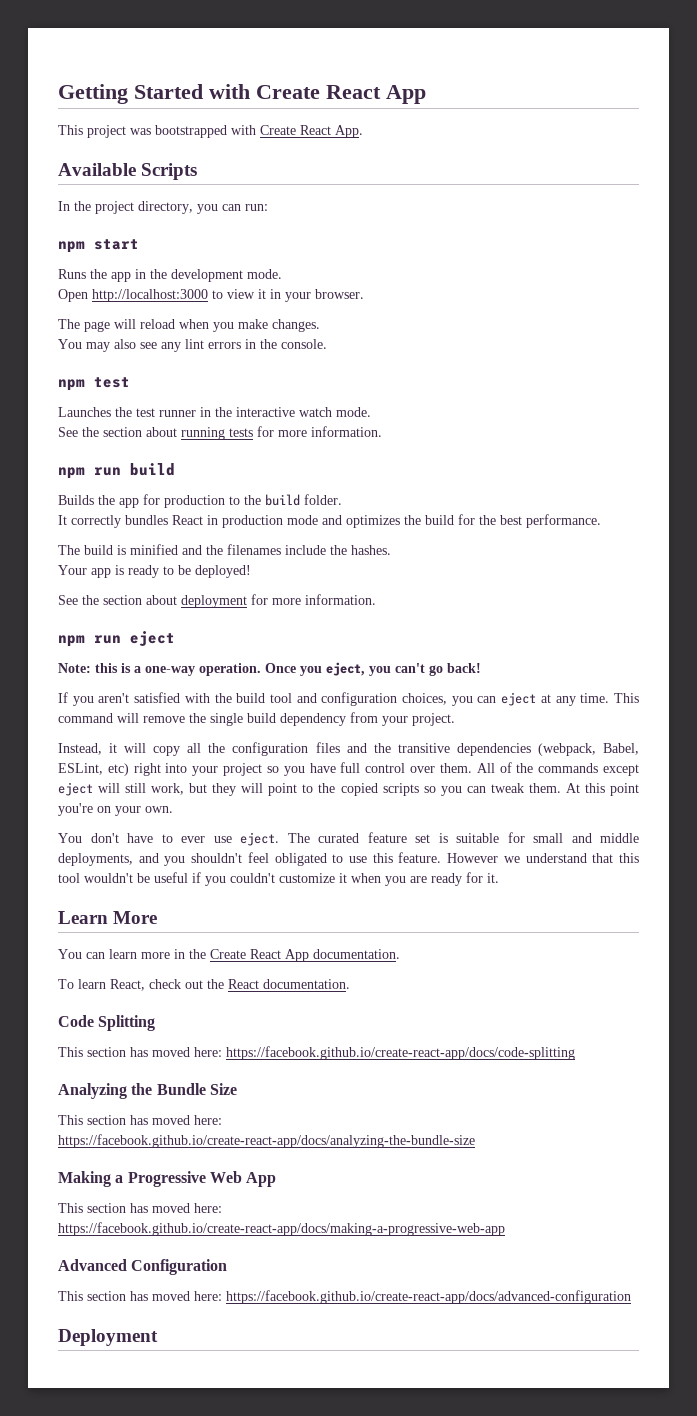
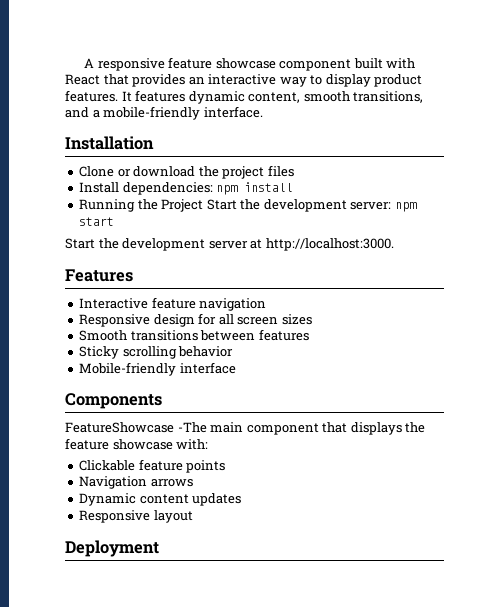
- Getting Started with Create React App
- This project was bootstrapped with Create React App.
- Available Scripts
- In the project directory, you can run:
- npm start
- Runs the app in the development mode.
- Open http://localhost:3000 to view it in your browser.
- The page will reload when you make changes.
- You may also see any lint errors in the console.
- npm test
- Launches the test runner in the interactive watch mode.
- See the section about running tests for more information.
- npm run build
- Builds the app for production to the build folder.
- It correctly bundles React in production mode and optimizes the build for the best performance.
- The build is minified and the filenames include the hashes.
- Your app is ready to be deployed!
- See the section about deployment for more information.
- npm run eject
- Note: this is a one-way operation. Once you eject, you can't go back!
- If you aren't satisfied with the build tool and configuration choices, you can eject at any time. This command will remove the single build dependency from your project.
- Instead, it will copy all the configuration files and the transitive dependencies (webpack, Babel, ESLint, etc) right into your project so you have full control over them. All of the commands except eject will still work, but they will point to the copied scripts so you can tweak them. At this point you're on your own.
- You don't have to ever use eject. The curated feature set is suitable for small and middle deployments, and you shouldn't feel obligated to use this feature. However we understand that this tool wouldn't be useful if you couldn't customize it when you are ready for it.
- Learn More
- You can learn more in the Create React App documentation.
- To learn React, check out the React documentation.
- Code Splitting
- This section has moved here: https://facebook.github.io/create-react-app/docs/code-splitting
- Analyzing the Bundle Size
- This section has moved here: https://facebook.github.io/create-react-app/docs/analyzing-the-bundle-size
- Making a Progressive Web App
- This section has moved here: https://facebook.github.io/create-react-app/docs/making-a-progressive-web-app
- Advanced Configuration
- This section has moved here: https://facebook.github.io/create-react-app/docs/advanced-configuration
+ A responsive feature showcase component built with React that provides an interactive way to display product features. It features dynamic content, smooth transitions, and a mobile-friendly interface.
+ Installation
+ Clone or download the project files
+ Install dependencies: npm install
+ Running the Project Start the development server: npm start
+ Start the development server at http://localhost:3000.
+ Features
+ Interactive feature navigation
+ Responsive design for all screen sizes
+ Smooth transitions between features
+ Sticky scrolling behavior
+ Mobile-friendly interface
+ Components
+ FeatureShowcase -The main component that displays the feature showcase with:
+ Clickable feature points
+ Navigation arrows
+ Dynamic content updates
+ Responsive layout

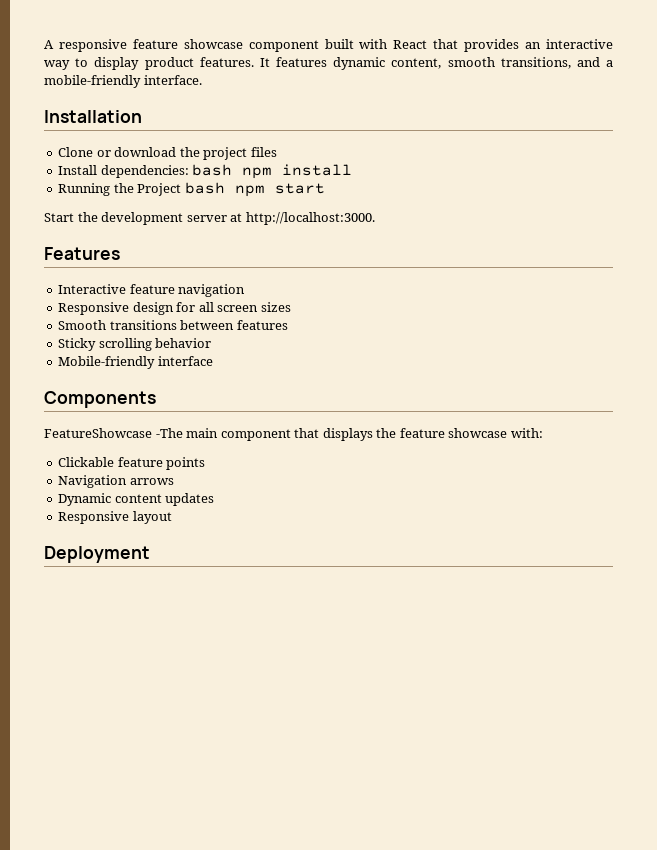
- Install dependencies: npm install
+ Install dependencies: bash npm install
- Running the Project Start the development server: npm start
+ Running the Project bash npm start

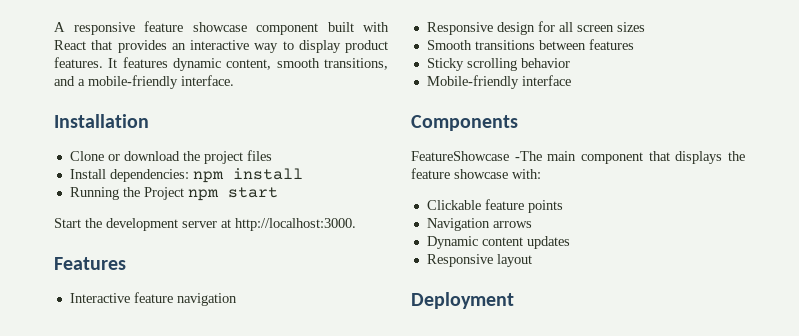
- Install dependencies: bash npm install
+ Install dependencies: npm install
- Running the Project bash npm start
+ Running the Project npm start

